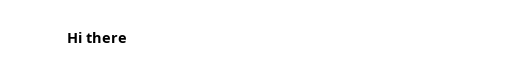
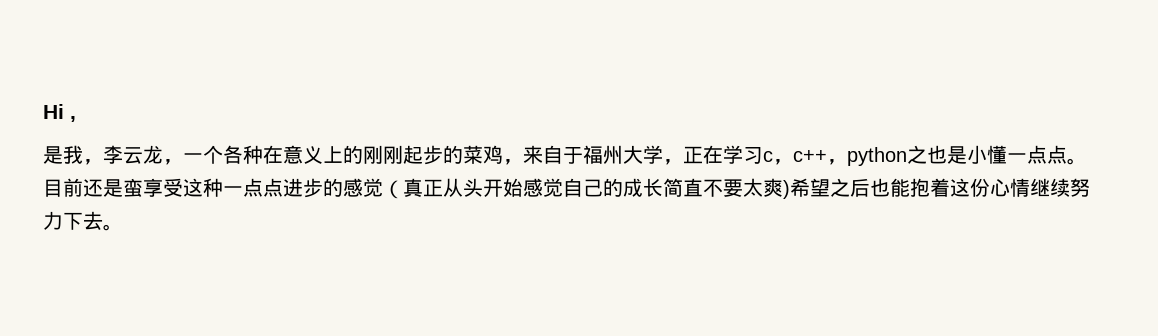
- Hi there
+ Hi ,
+ 是我，李云龙，一个各种在意义上的刚刚起步的菜鸡，来自于福州大学，正在学习c，c++，python之也是小懂一点点。目前还是蛮享受这种一点点进步的感觉（真正从头开始感觉自己的成长简直不要太爽)希望之后也能抱着这份心情继续努力下去。

